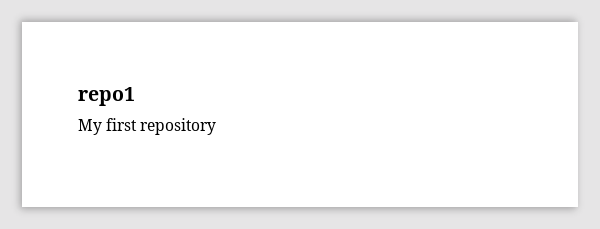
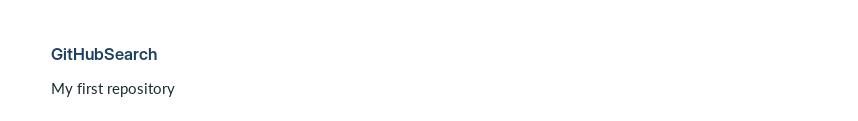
- repo1
+ GitHubSearch

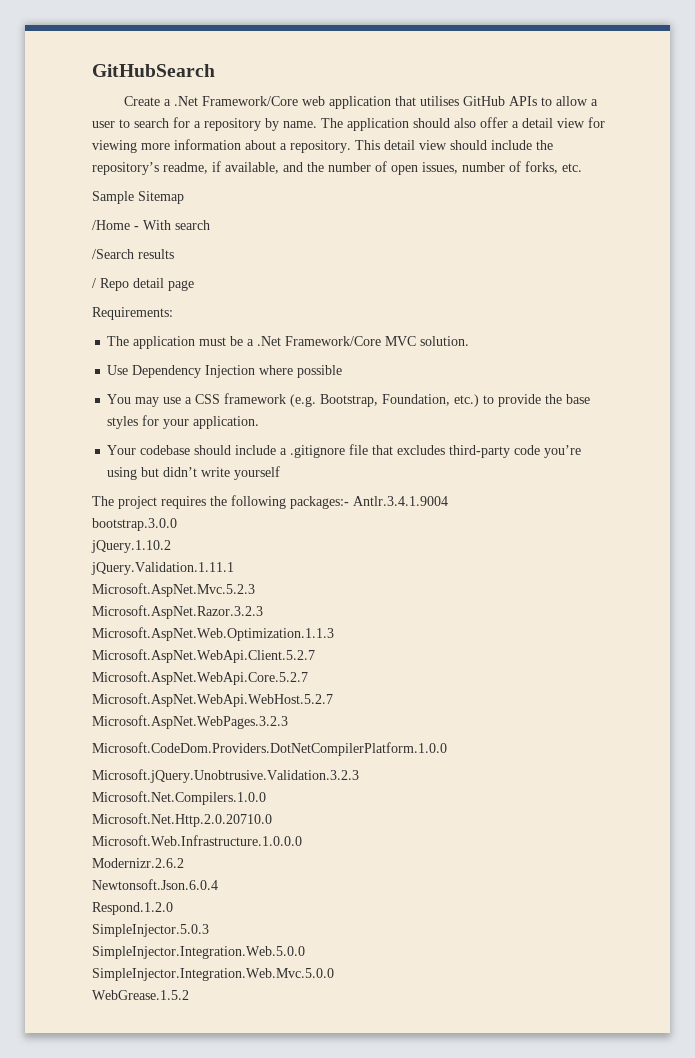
- My first repository
+ Create a .Net Framework/Core web application that utilises GitHub APIs to allow a user to search for a repository by name. The application should also offer a detail view for viewing more information about a repository. This detail view should include the repository’s readme, if available, and the number of open issues, number of forks, etc.
+ Sample Sitemap
+ /Home - With search
+ /Search results
+ / Repo detail page
+ Requirements:
+ The application must be a .Net Framework/Core MVC solution.
+ Use Dependency Injection where possible
+ You may use a CSS framework (e.g. Bootstrap, Foundation, etc.) to provide the base styles for your application.
+ Your codebase should include a .gitignore file that excludes third-party code you’re using but didn’t write yourself
+ The project requires the following packages:- Antlr.3.4.1.9004
+ bootstrap.3.0.0
+ jQuery.1.10.2
+ jQuery.Validation.1.11.1
+ Microsoft.AspNet.Mvc.5.2.3
+ Microsoft.AspNet.Razor.3.2.3
+ Microsoft.AspNet.Web.Optimization.1.1.3
+ Microsoft.AspNet.WebApi.Client.5.2.7
+ Microsoft.AspNet.WebApi.Core.5.2.7
+ Microsoft.AspNet.WebApi.WebHost.5.2.7
+ Microsoft.AspNet.WebPages.3.2.3
+ Microsoft.CodeDom.Providers.DotNetCompilerPlatform.1.0.0
+ Microsoft.jQuery.Unobtrusive.Validation.3.2.3
+ Microsoft.Net.Compilers.1.0.0
+ Microsoft.Net.Http.2.0.20710.0
+ Microsoft.Web.Infrastructure.1.0.0.0
+ Modernizr.2.6.2
+ Newtonsoft.Json.6.0.4
+ Respond.1.2.0
+ SimpleInjector.5.0.3
+ SimpleInjector.Integration.Web.5.0.0
+ SimpleInjector.Integration.Web.Mvc.5.0.0
+ WebGrease.1.5.2

